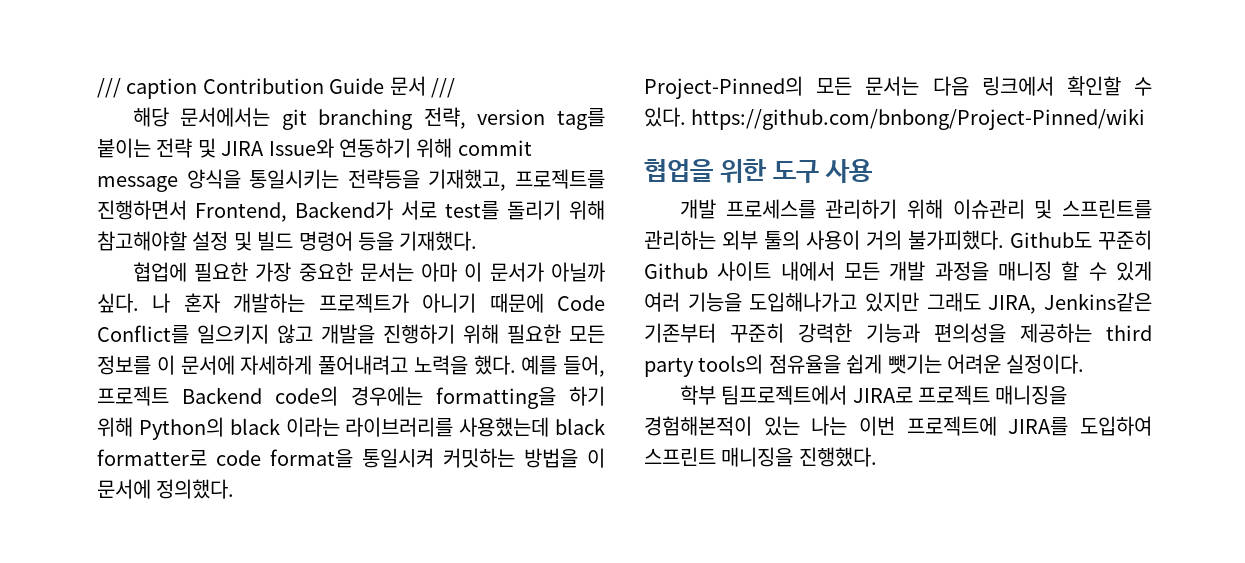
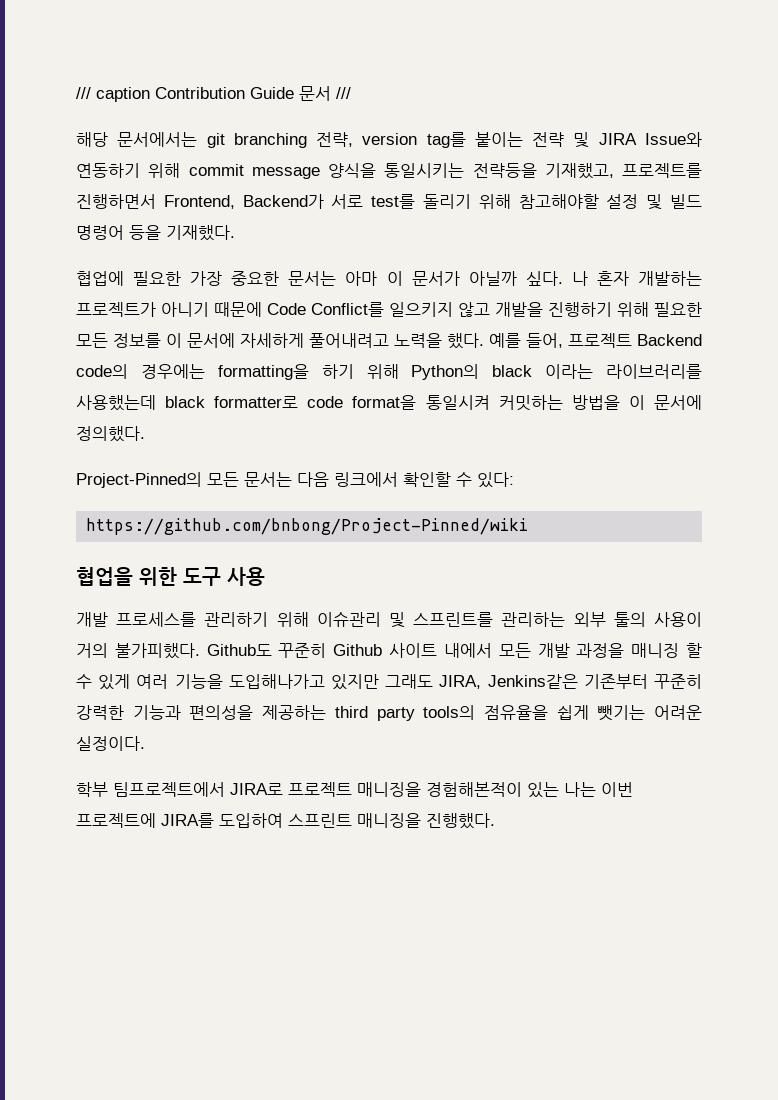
- Project-Pinned의 모든 문서는 다음 링크에서 확인할 수 있다. https://github.com/bnbong/Project-Pinned/wiki
+ Project-Pinned의 모든 문서는 다음 링크에서 확인할 수 있다:
+ https://github.com/bnbong/Project-Pinned/wiki

